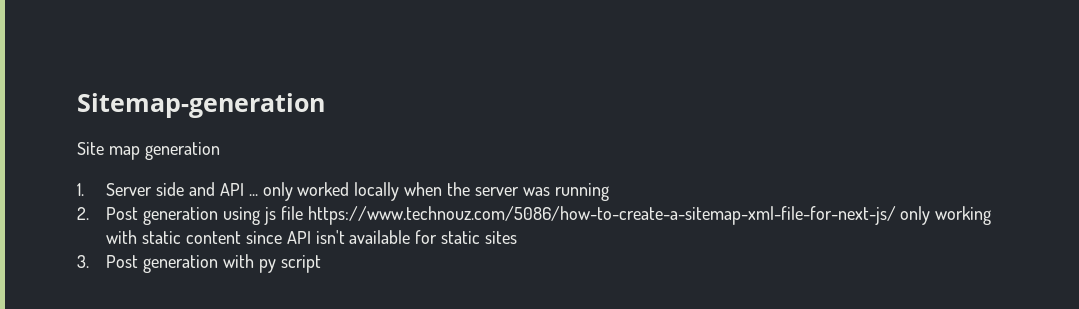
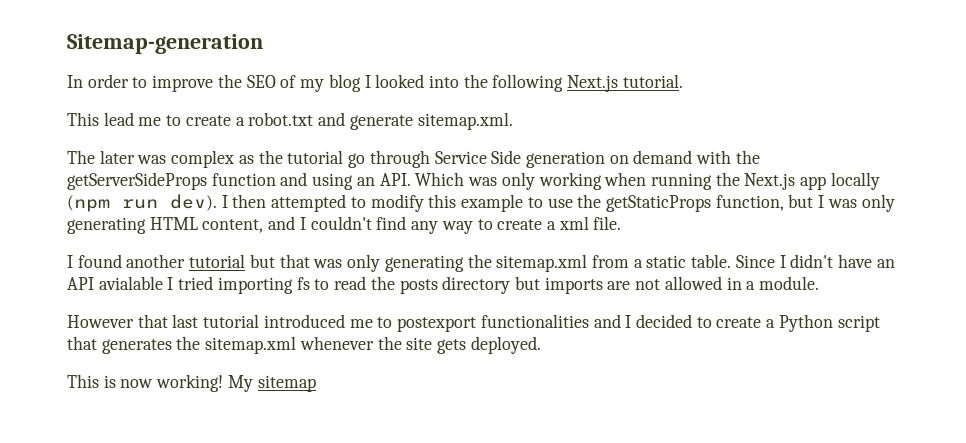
- Site map generation
- 1. Server side and API ... only worked locally when the server was running
- 2. Post generation using js file https://www.technouz.com/5086/how-to-create-a-sitemap-xml-file-for-next-js/ only working with static content since API isn't available for static sites
- 3. Post generation with py script
+ In order to improve the SEO of my blog I looked into the following Next.js tutorial.
+ This lead me to create a robot.txt and generate sitemap.xml.
+ The later was complex as the tutorial go through Service Side generation on demand with the getServerSideProps function and using an API. Which was only working when running the Next.js app locally (npm run dev). I then attempted to modify this example to use the getStaticProps function, but I was only generating HTML content, and I couldn't find any way to create a xml file.
+ I found another tutorial but that was only generating the sitemap.xml from a static table. Since I didn't have an API avialable I tried importing fs to read the posts directory but imports are not allowed in a module.
+ However that last tutorial introduced me to postexport functionalities and I decided to create a Python script that generates the sitemap.xml whenever the site gets deployed.
+ This is now working! My sitemap

